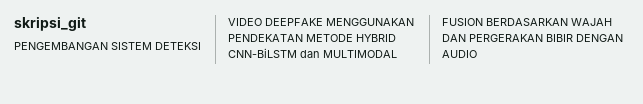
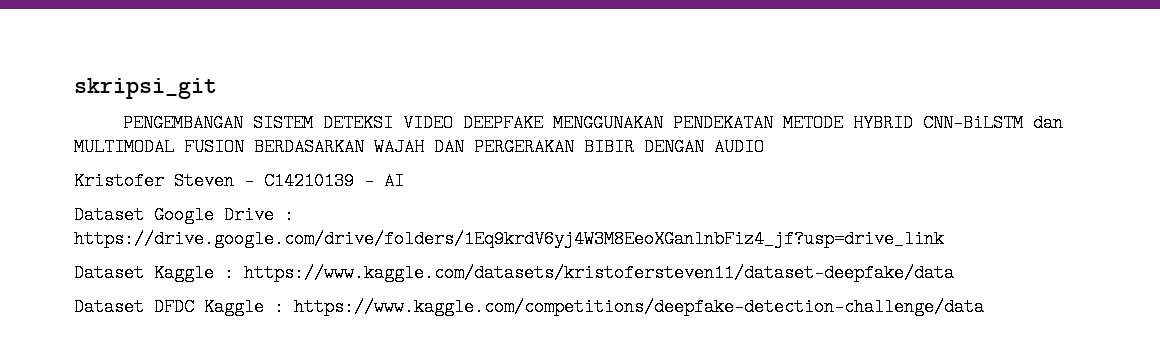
+ Kristofer Steven - C14210139 - AI
+ Dataset Google Drive : https://drive.google.com/drive/folders/1Eq9krdV6yj4W3M8EeoXGanlnbFiz4_jf?usp=drive_link
+ Dataset Kaggle : https://www.kaggle.com/datasets/kristofersteven11/dataset-deepfake/data
+ Dataset DFDC Kaggle : https://www.kaggle.com/competitions/deepfake-detection-challenge/data

